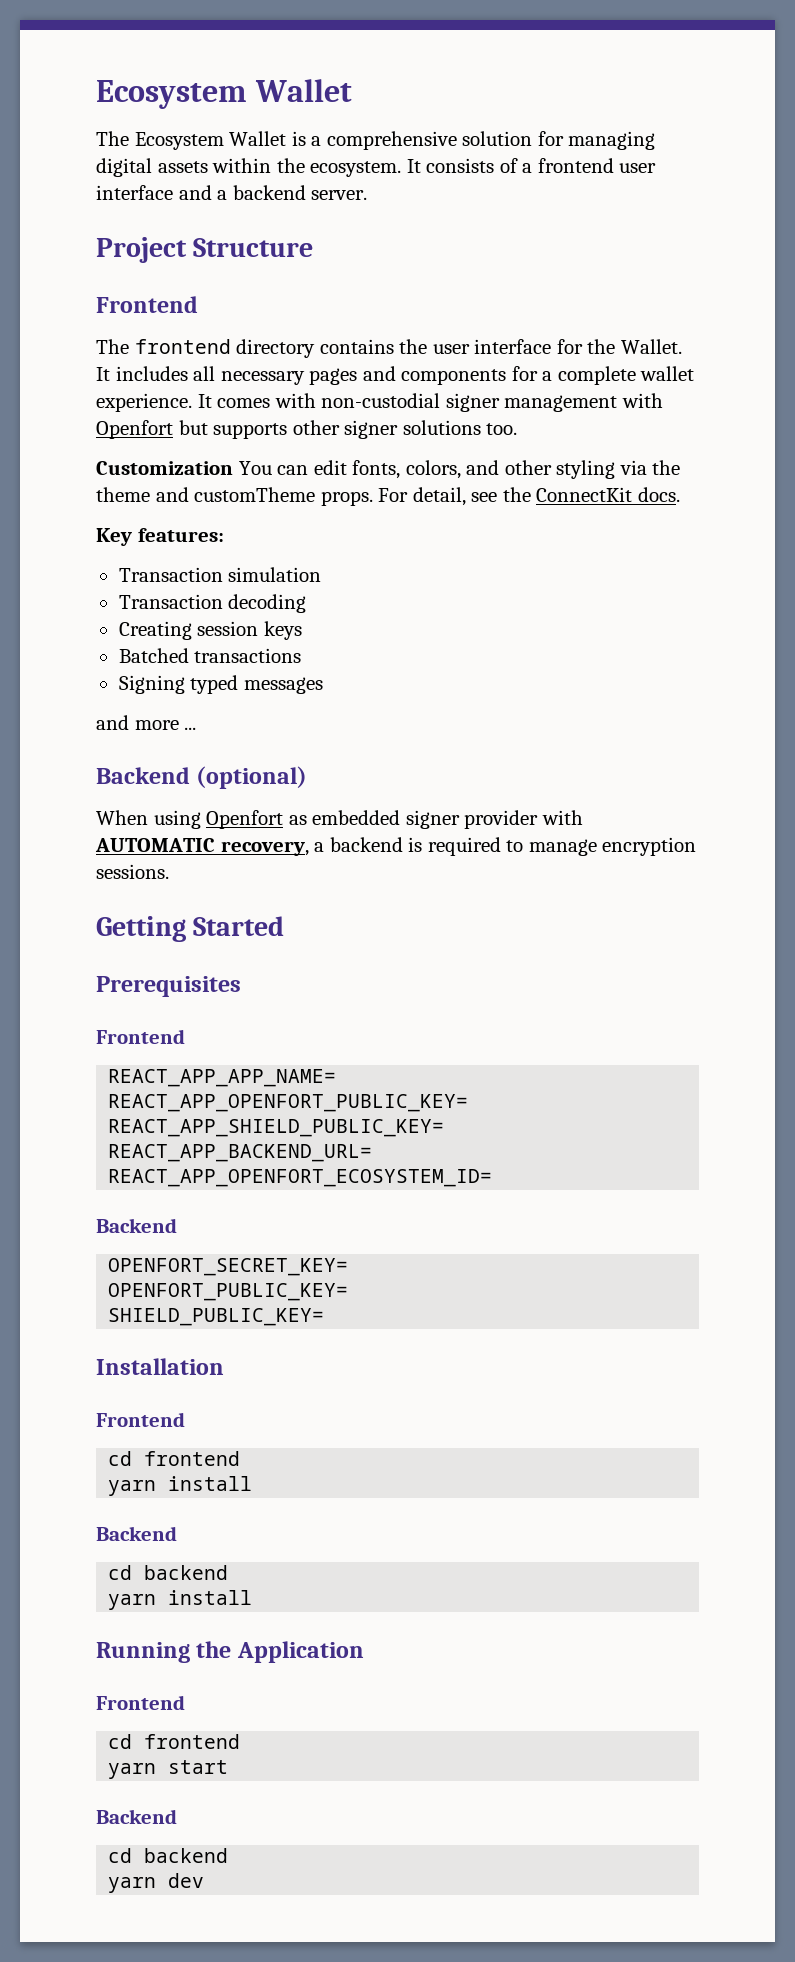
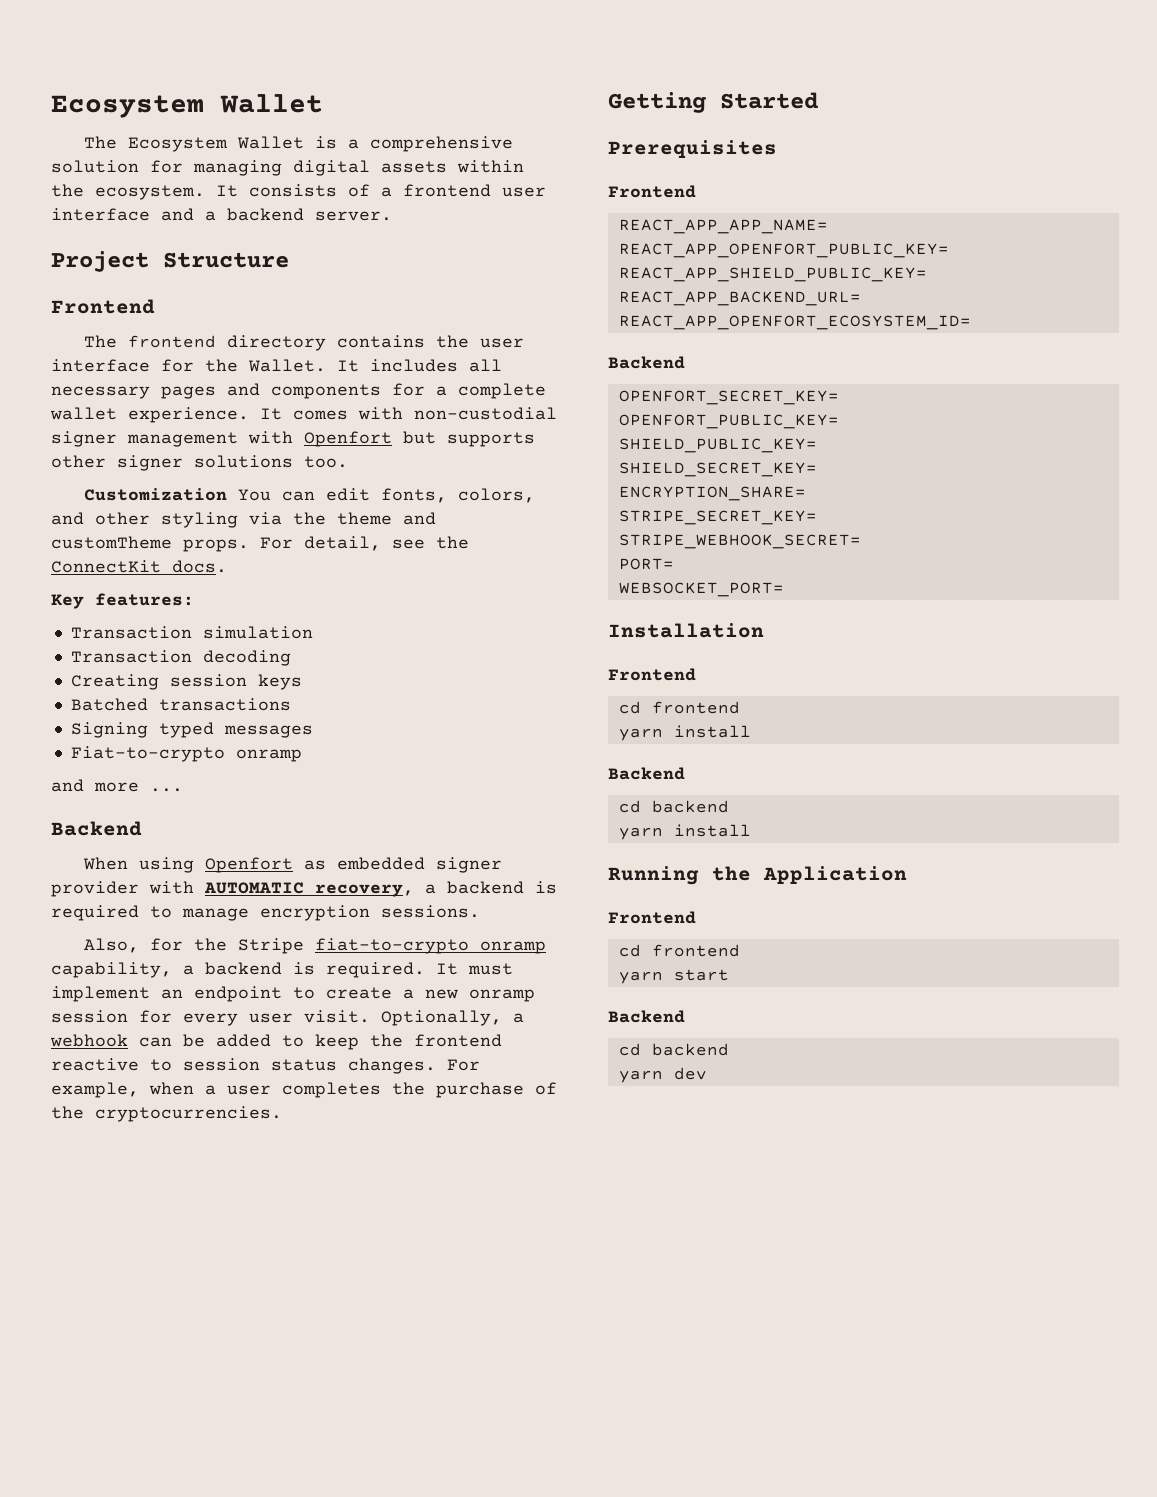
+ Fiat-to-crypto onramp
  and more ...
- Backend (optional)
+ Backend
+ Also, for the Stripe fiat-to-crypto onramp capability, a backend is required. It must implement an endpoint to create a new onramp session for every user visit. Optionally, a webhook can be added to keep the frontend reactive to session status changes. For example, when a user completes the purchase of the cryptocurrencies.
+ SHIELD_SECRET_KEY=
+ ENCRYPTION_SHARE=
+ STRIPE_SECRET_KEY=
+ STRIPE_WEBHOOK_SECRET=
+ PORT=
+ WEBSOCKET_PORT=

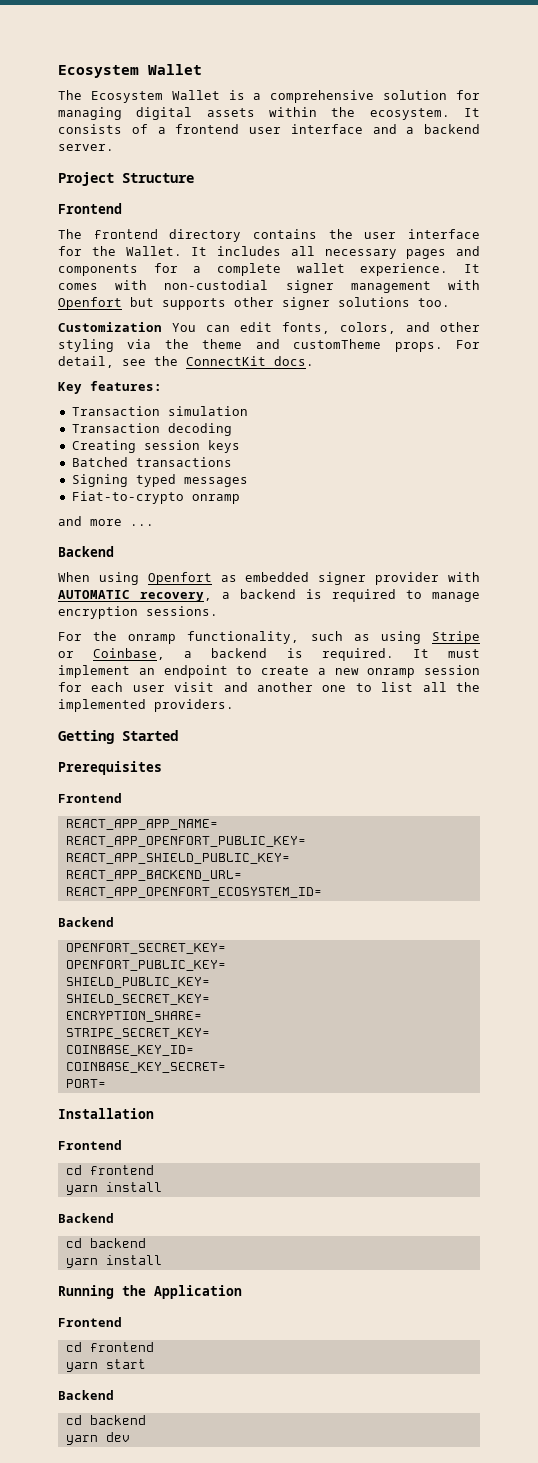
- Also, for the Stripe fiat-to-crypto onramp capability, a backend is required.
+ For the onramp functionality, such as using Stripe or Coinbase, a backend is required.
- It must implement an endpoint to create a new onramp session for every user visit. Optionally, a webhook can be added to keep the frontend reactive to session status changes. For example, when a user completes the purchase of the cryptocurrencies.
+ It must implement an endpoint to create a new onramp session for each user visit and another one to list all the implemented providers.
- STRIPE_WEBHOOK_SECRET=
+ COINBASE_KEY_ID=
+ COINBASE_KEY_SECRET=
- WEBSOCKET_PORT=

